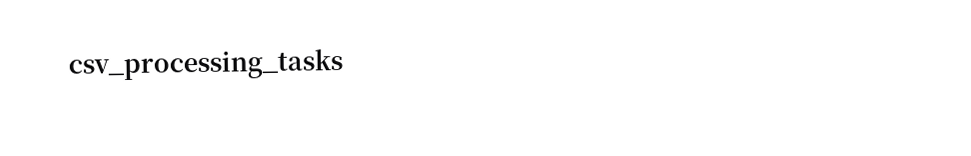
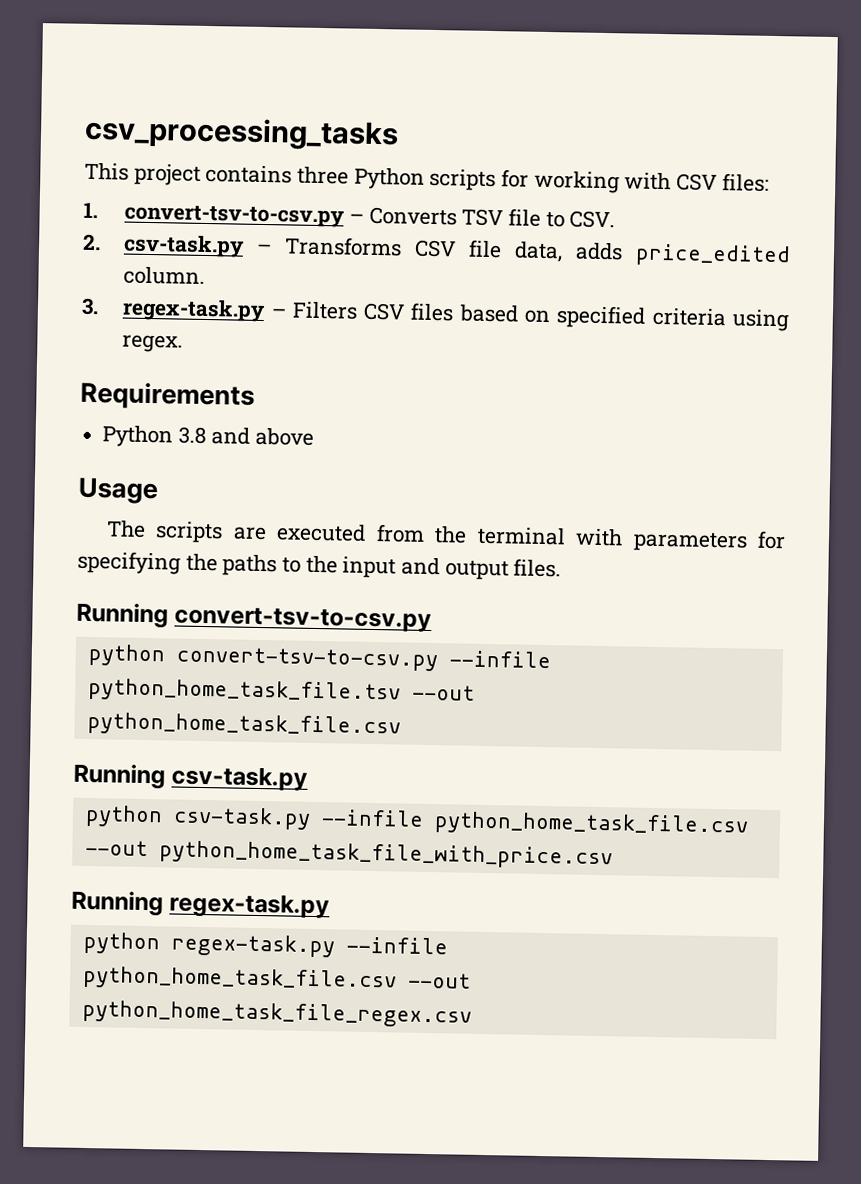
+ This project contains three Python scripts for working with CSV files:
+ 1. convert-tsv-to-csv.py – Converts TSV file to CSV.
+ 2. csv-task.py – Transforms CSV file data, adds price_edited column.
+ 3. regex-task.py – Filters CSV files based on specified criteria using regex.
+ Requirements
+ Python 3.8 and above
+ Usage
+ The scripts are executed from the terminal with parameters for specifying the paths to the input and output files.
+ Running convert-tsv-to-csv.py
+ python convert-tsv-to-csv.py --infile python_home_task_file.tsv --out python_home_task_file.csv
+ Running csv-task.py
+ python csv-task.py --infile python_home_task_file.csv --out python_home_task_file_with_price.csv
+ Running regex-task.py
+ python regex-task.py --infile python_home_task_file.csv --out python_home_task_file_regex.csv

